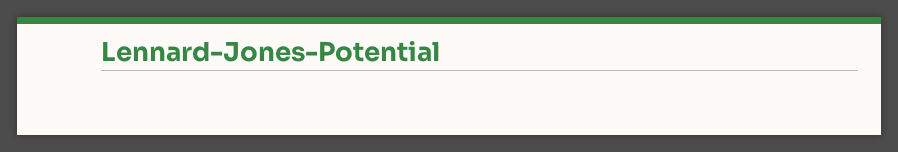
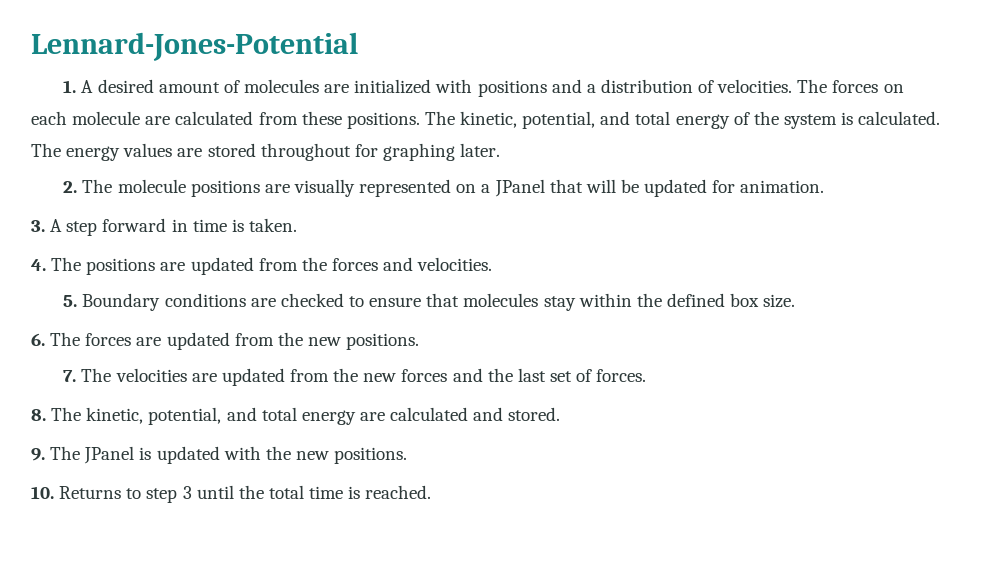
+ 1. A desired amount of molecules are initialized with positions and a distribution of velocities. The forces on each molecule are calculated from these positions. The kinetic, potential, and total energy of the system is calculated. The energy values are stored throughout for graphing later.
+ 2. The molecule positions are visually represented on a JPanel that will be updated for animation.
+ 3. A step forward in time is taken.
+ 4. The positions are updated from the forces and velocities.
+ 5. Boundary conditions are checked to ensure that molecules stay within the defined box size.
+ 6. The forces are updated from the new positions.
+ 7. The velocities are updated from the new forces and the last set of forces.
+ 8. The kinetic, potential, and total energy are calculated and stored.
+ 9. The JPanel is updated with the new positions.
+ 10. Returns to step 3 until the total time is reached.

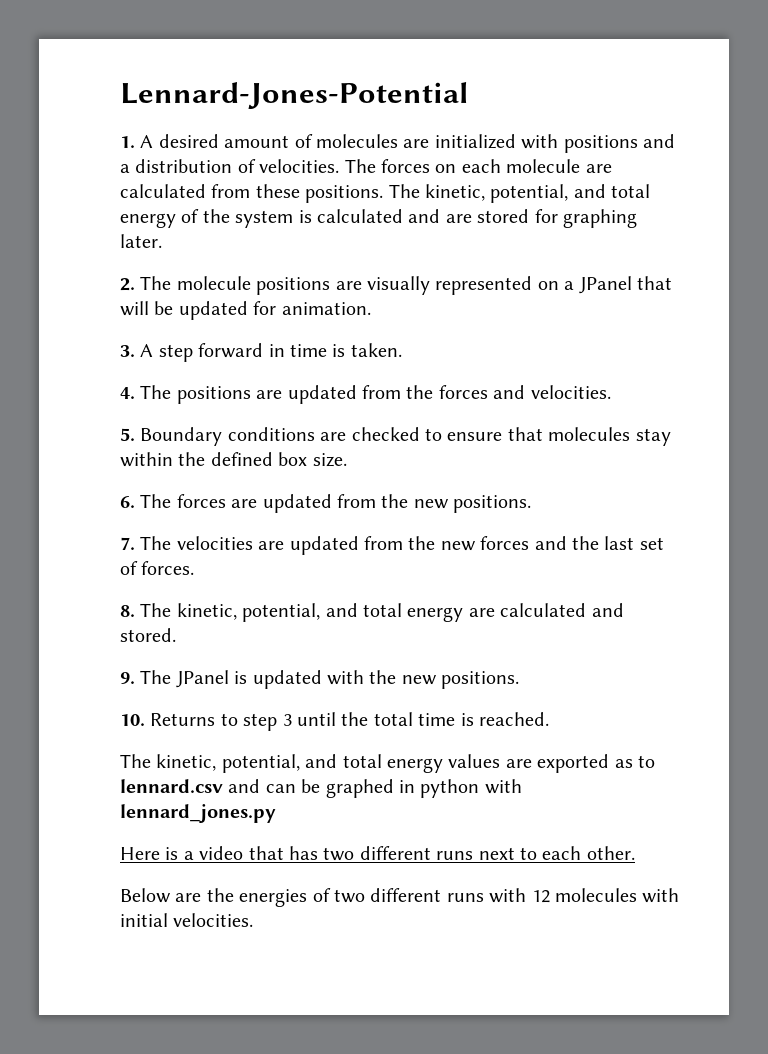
- The kinetic, potential, and total energy of the system is calculated. The energy values are stored throughout for graphing later.
+ The kinetic, potential, and total energy of the system is calculated and are stored for graphing later.
+ The kinetic, potential, and total energy values are exported as to lennard.csv and can be graphed in python with lennard_jones.py
+ Here is a video that has two different runs next to each other.
+ Below are the energies of two different runs with 12 molecules with initial velocities.

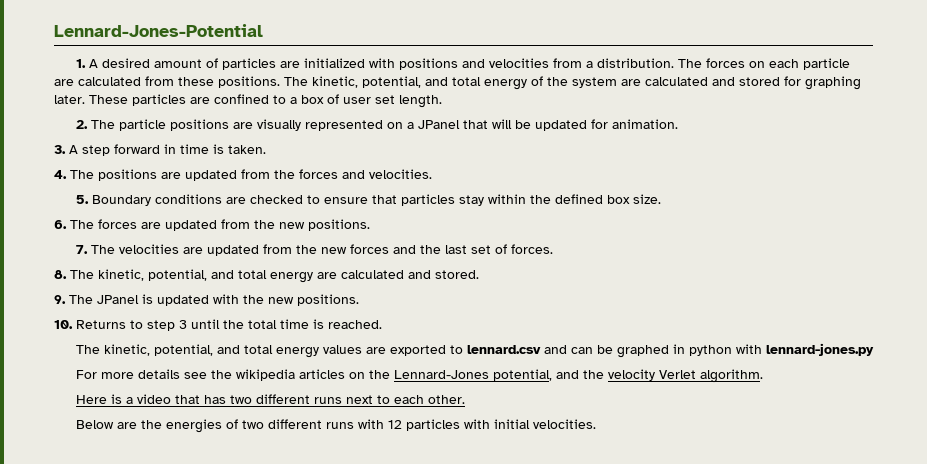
- 1. A desired amount of molecules are initialized with positions and a distribution of velocities.
+ 1. A desired amount of particles are initialized with positions and velocities from a distribution.
- The forces on each molecule are calculated from these positions.
+ The forces on each particle are calculated from these positions.
- The kinetic, potential, and total energy of the system is calculated and are stored for graphing later.
+ The kinetic, potential, and total energy of the system are calculated and stored for graphing later. These particles are confined to a box of user set length.
- 2. The molecule positions are visually represented on a JPanel that will be updated for animation.
+ 2. The particle positions are visually represented on a JPanel that will be updated for animation.
- 5. Boundary conditions are checked to ensure that molecules stay within the defined box size.
+ 5. Boundary conditions are checked to ensure that particles stay within the defined box size.
- The kinetic, potential, and total energy values are exported as to lennard.csv and can be graphed in python with lennard_jones.py
+ The kinetic, potential, and total energy values are exported to lennard.csv and can be graphed in python with lennard-jones.py
+ For more details see the wikipedia articles on the Lennard-Jones potential, and the velocity Verlet algorithm.
- Below are the energies of two different runs with 12 molecules with initial velocities.
+ Below are the energies of two different runs with 12 particles with initial velocities.

